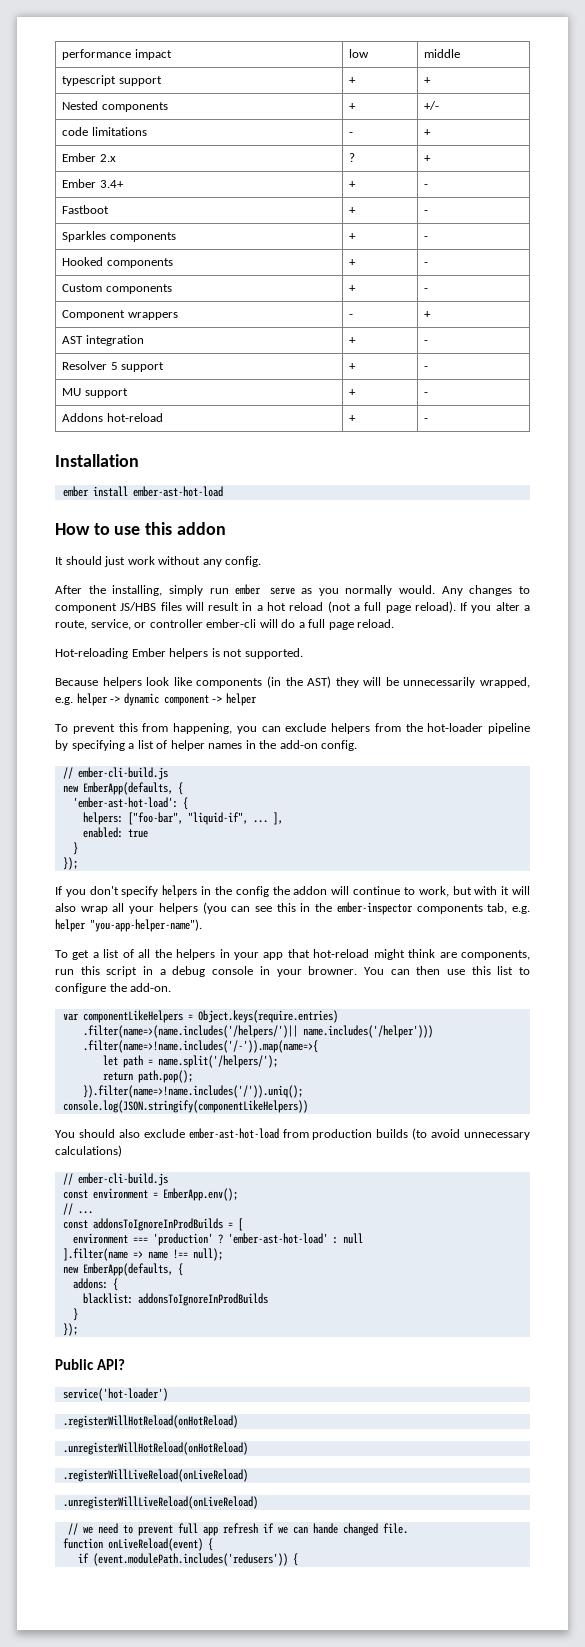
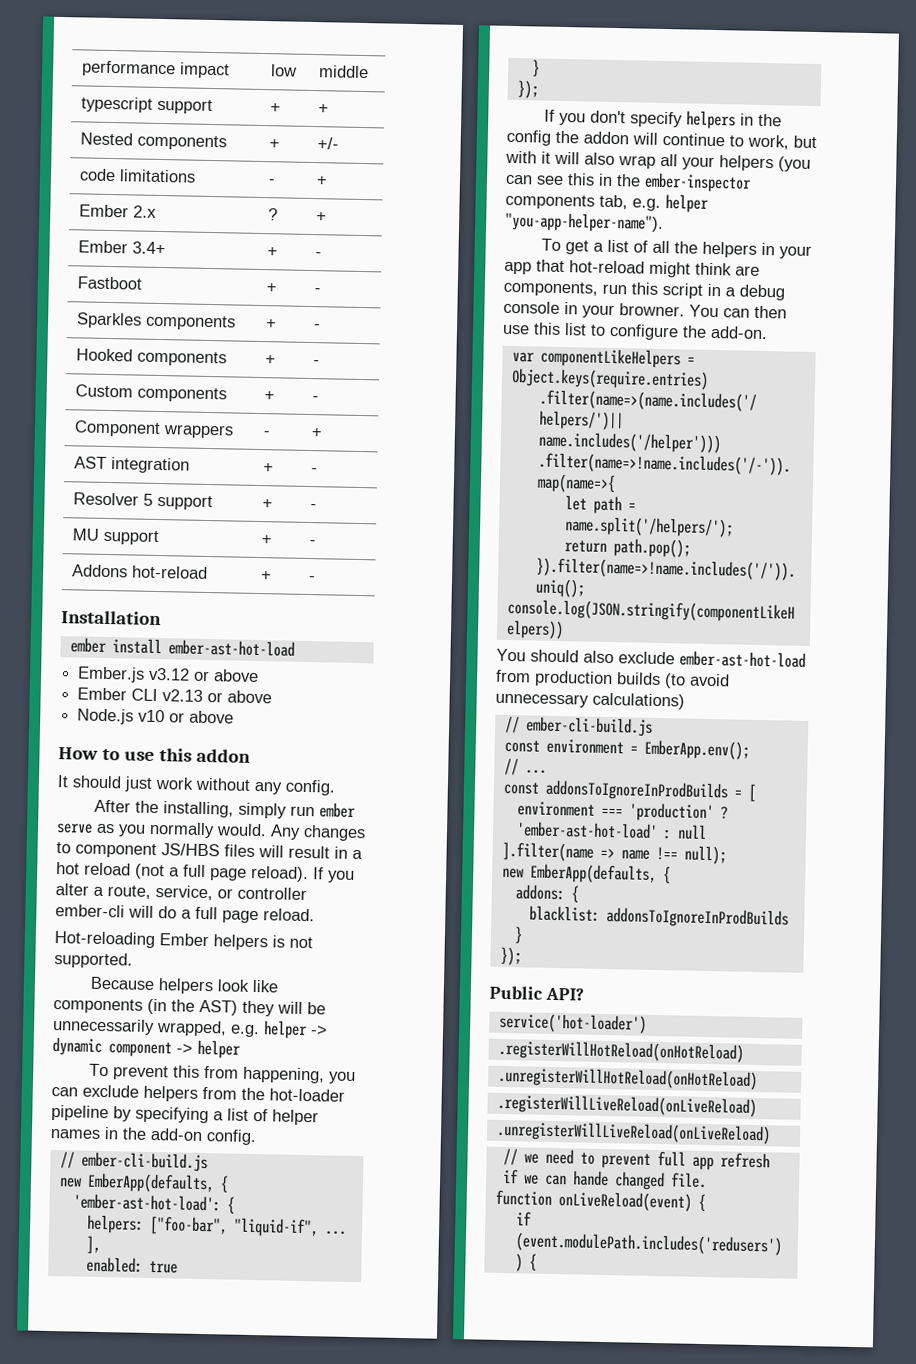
+ Ember.js v3.12 or above
+ Ember CLI v2.13 or above
+ Node.js v10 or above

